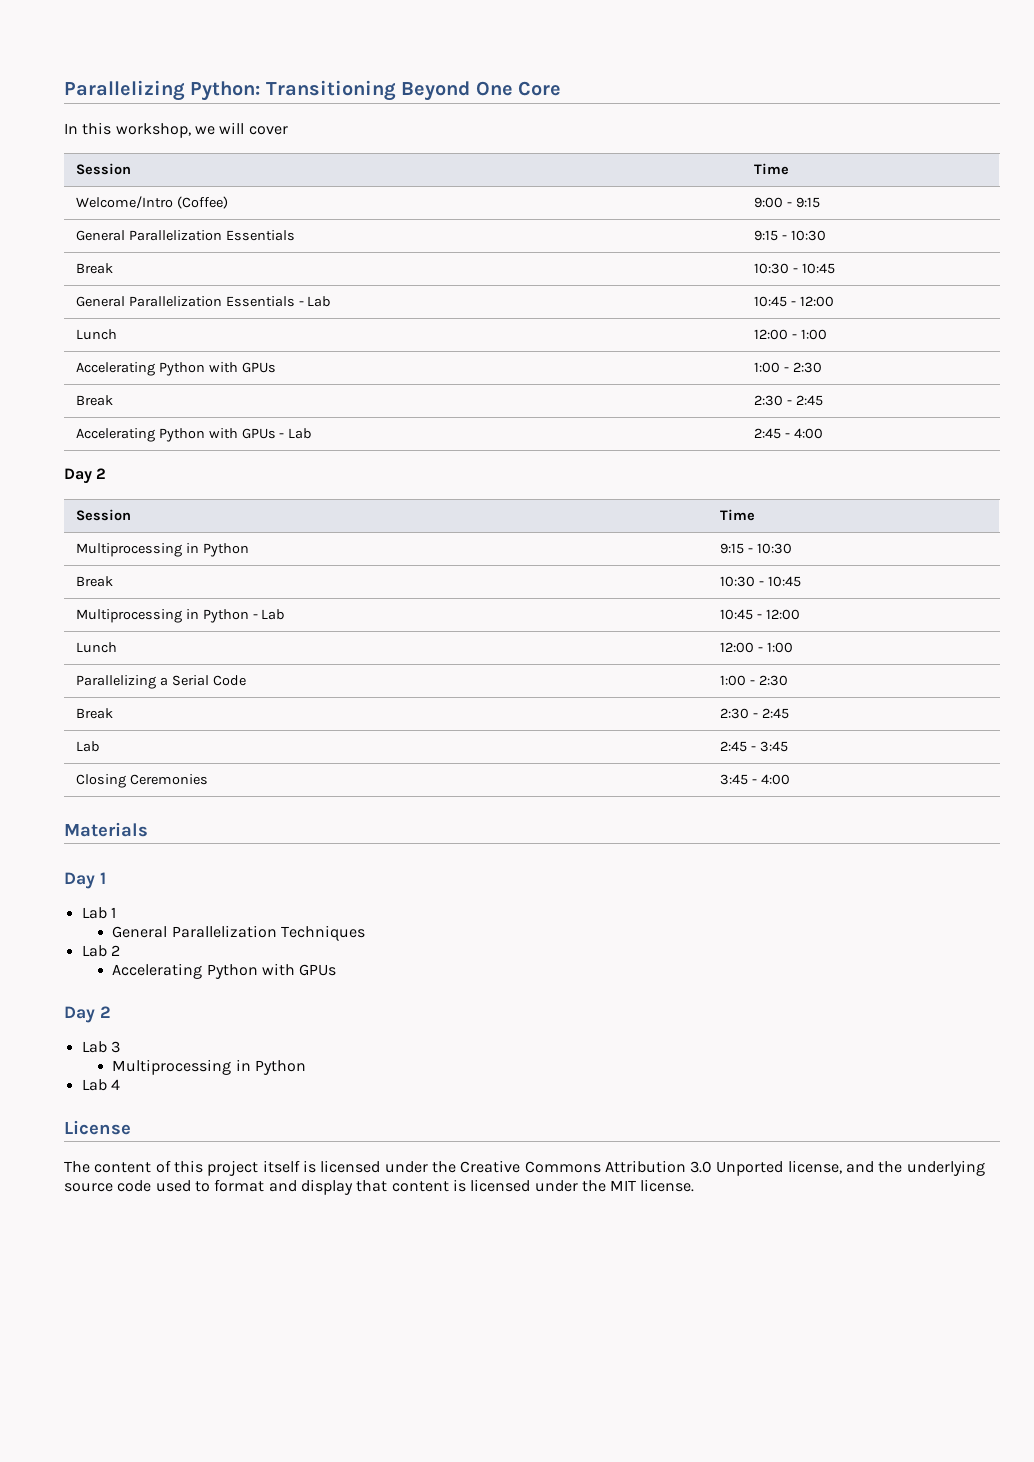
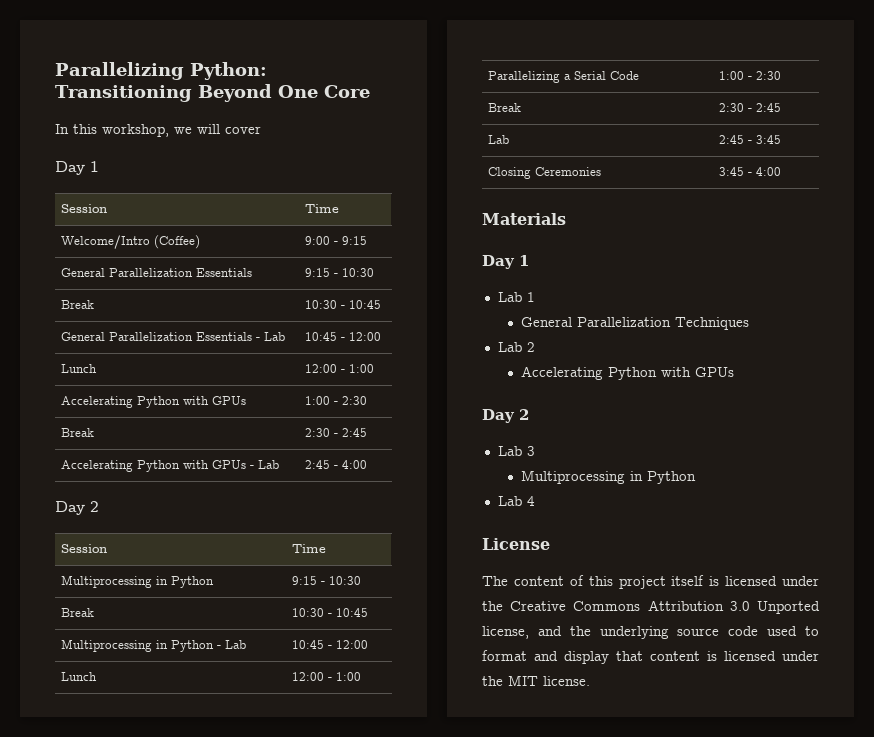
  In this workshop, we will cover
+ Day 1

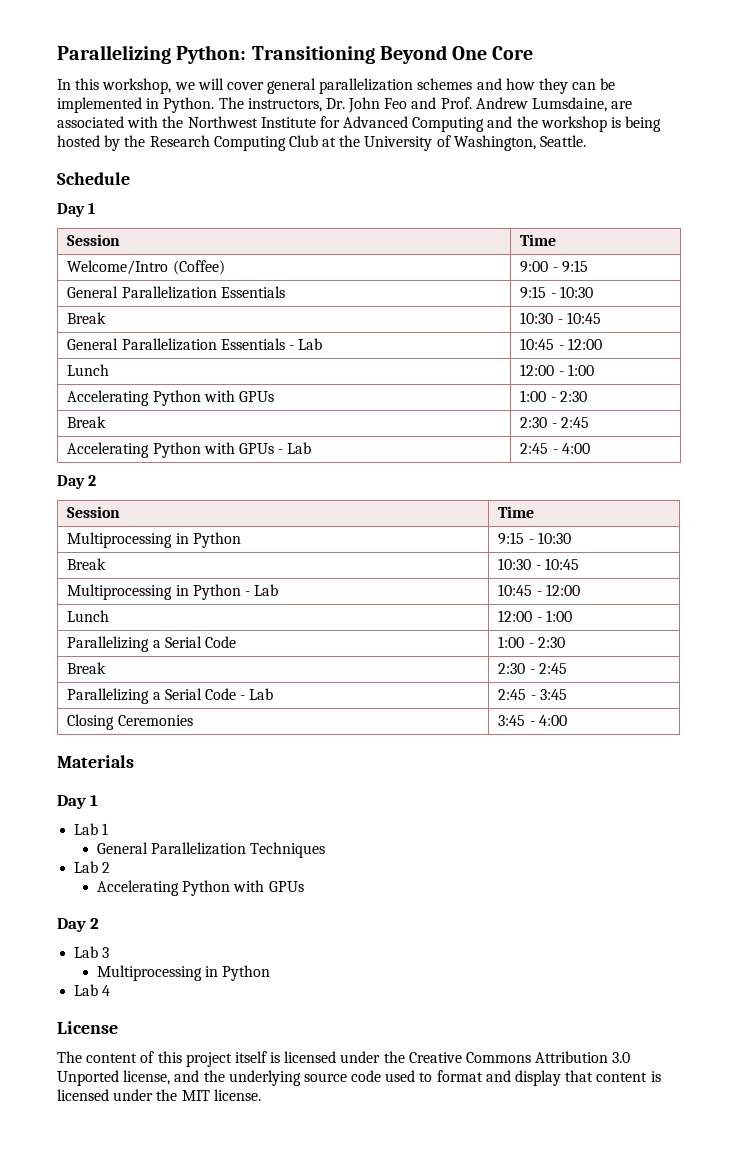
- In this workshop, we will cover
+ In this workshop, we will cover general parallelization schemes and how they can be implemented in Python. The instructors, Dr. John Feo and Prof. Andrew Lumsdaine, are associated with the Northwest Institute for Advanced Computing and the workshop is being hosted by the Research Computing Club at the University of Washington, Seattle.
+ Schedule
- Lab | 2:45 - 3:45
+ Parallelizing a Serial Code - Lab | 2:45 - 3:45

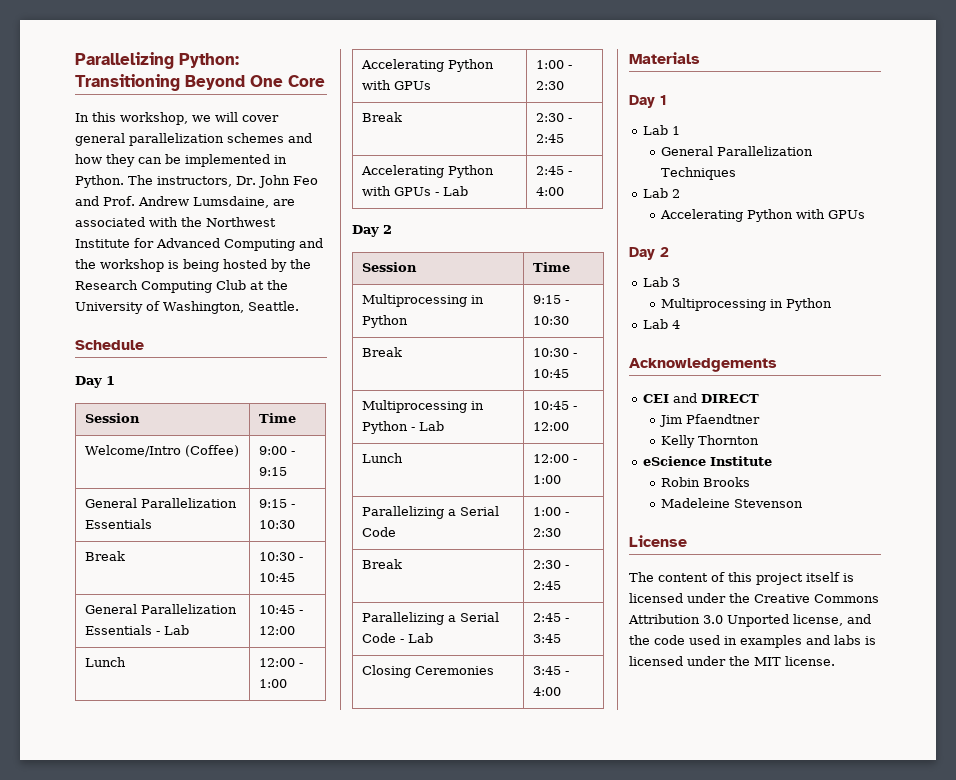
+ Acknowledgements
+ CEI and DIRECT
+ Jim Pfaendtner
+ Kelly Thornton
+ eScience Institute
+ Robin Brooks
+ Madeleine Stevenson
- The content of this project itself is licensed under the Creative Commons Attribution 3.0 Unported license, and the underlying source code used to format and display that content is licensed under the MIT license.
+ The content of this project itself is licensed under the Creative Commons Attribution 3.0 Unported license, and the code used in examples and labs is licensed under the MIT license.

